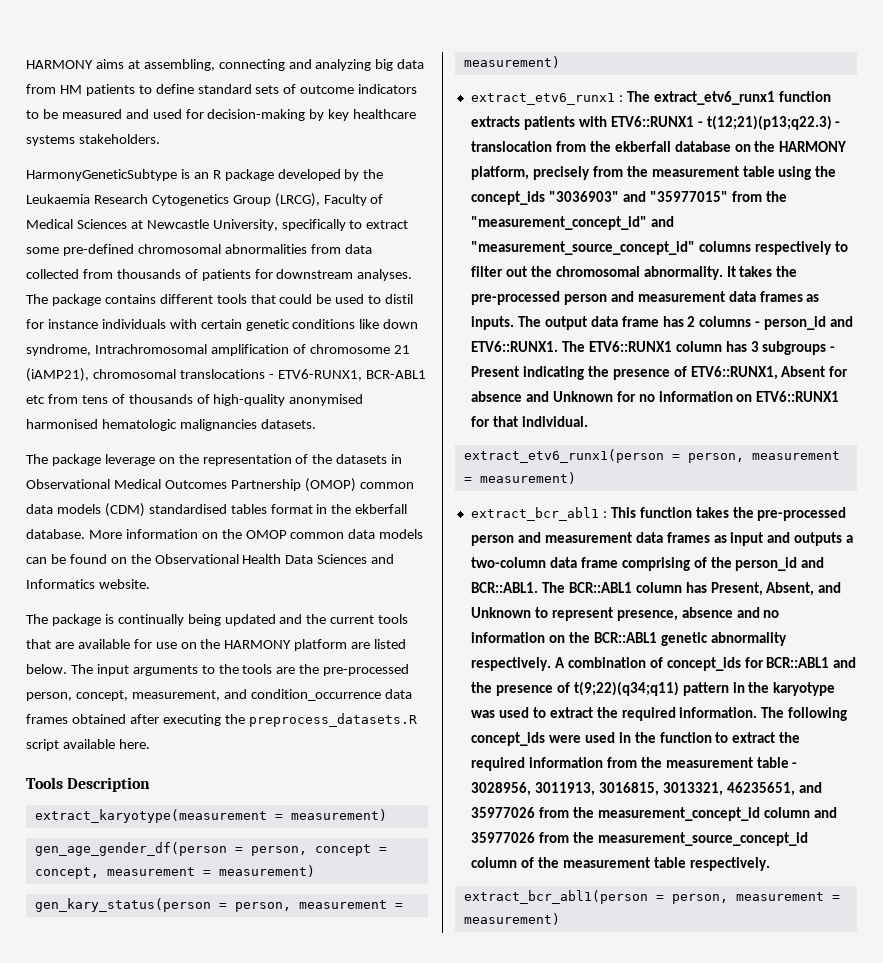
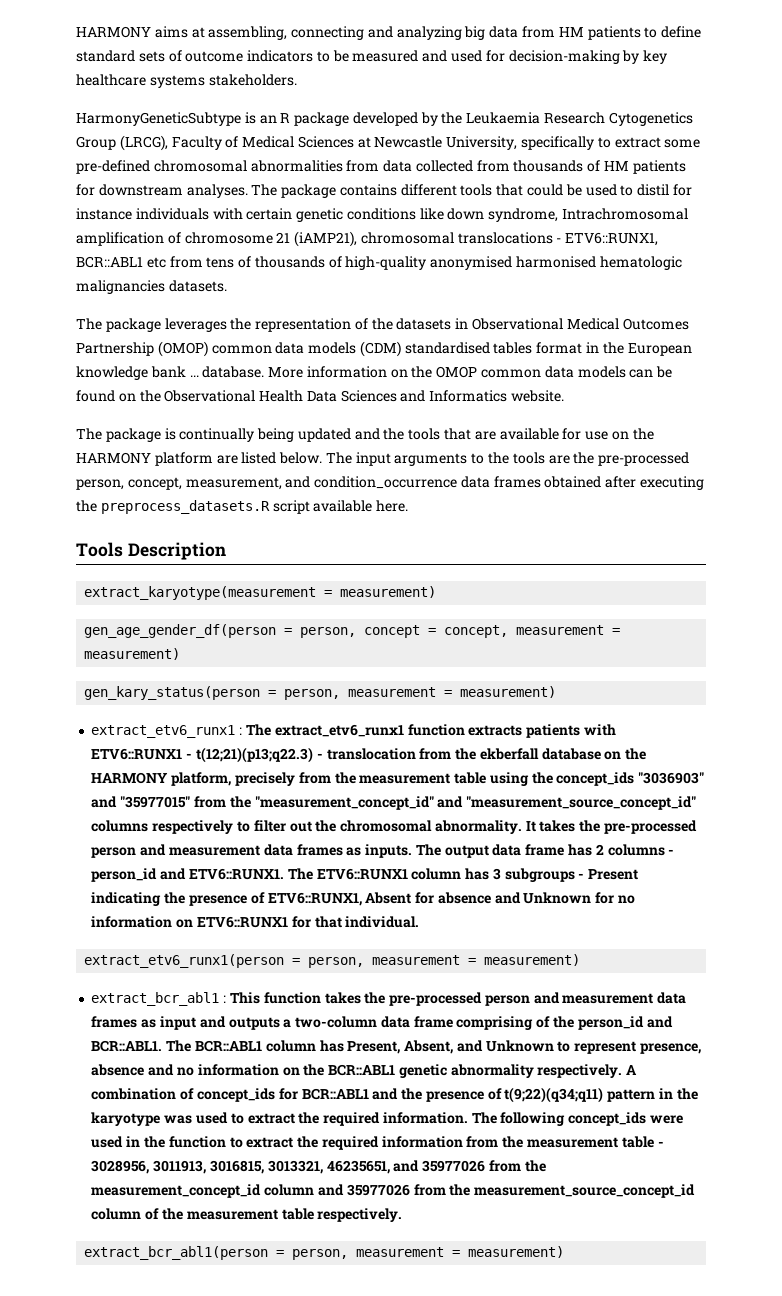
- HarmonyGeneticSubtype is an R package developed by the Leukaemia Research Cytogenetics Group (LRCG), Faculty of Medical Sciences at Newcastle University, specifically to extract some pre-defined chromosomal abnormalities from data collected from thousands of patients for downstream analyses.
+ HarmonyGeneticSubtype is an R package developed by the Leukaemia Research Cytogenetics Group (LRCG), Faculty of Medical Sciences at Newcastle University, specifically to extract some pre-defined chromosomal abnormalities from data collected from thousands of HM patients for downstream analyses.
- The package contains different tools that could be used to distil for instance individuals with certain genetic conditions like down syndrome, Intrachromosomal amplification of chromosome 21 (iAMP21), chromosomal translocations - ETV6-RUNX1, BCR-ABL1 etc from tens of thousands of high-quality anonymised harmonised hematologic malignancies datasets.
+ The package contains different tools that could be used to distil for instance individuals with certain genetic conditions like down syndrome, Intrachromosomal amplification of chromosome 21 (iAMP21), chromosomal translocations - ETV6::RUNX1, BCR::ABL1 etc from tens of thousands of high-quality anonymised harmonised hematologic malignancies datasets.
- The package leverage on the representation of the datasets in Observational Medical Outcomes Partnership (OMOP) common data models (CDM) standardised tables format in the ekberfall database.
+ The package leverages the representation of the datasets in Observational Medical Outcomes Partnership (OMOP) common data models (CDM) standardised tables format in the European knowledge bank ... database.
- The package is continually being updated and the current tools that are available for use on the HARMONY platform are listed below.
+ The package is continually being updated and the tools that are available for use on the HARMONY platform are listed below.

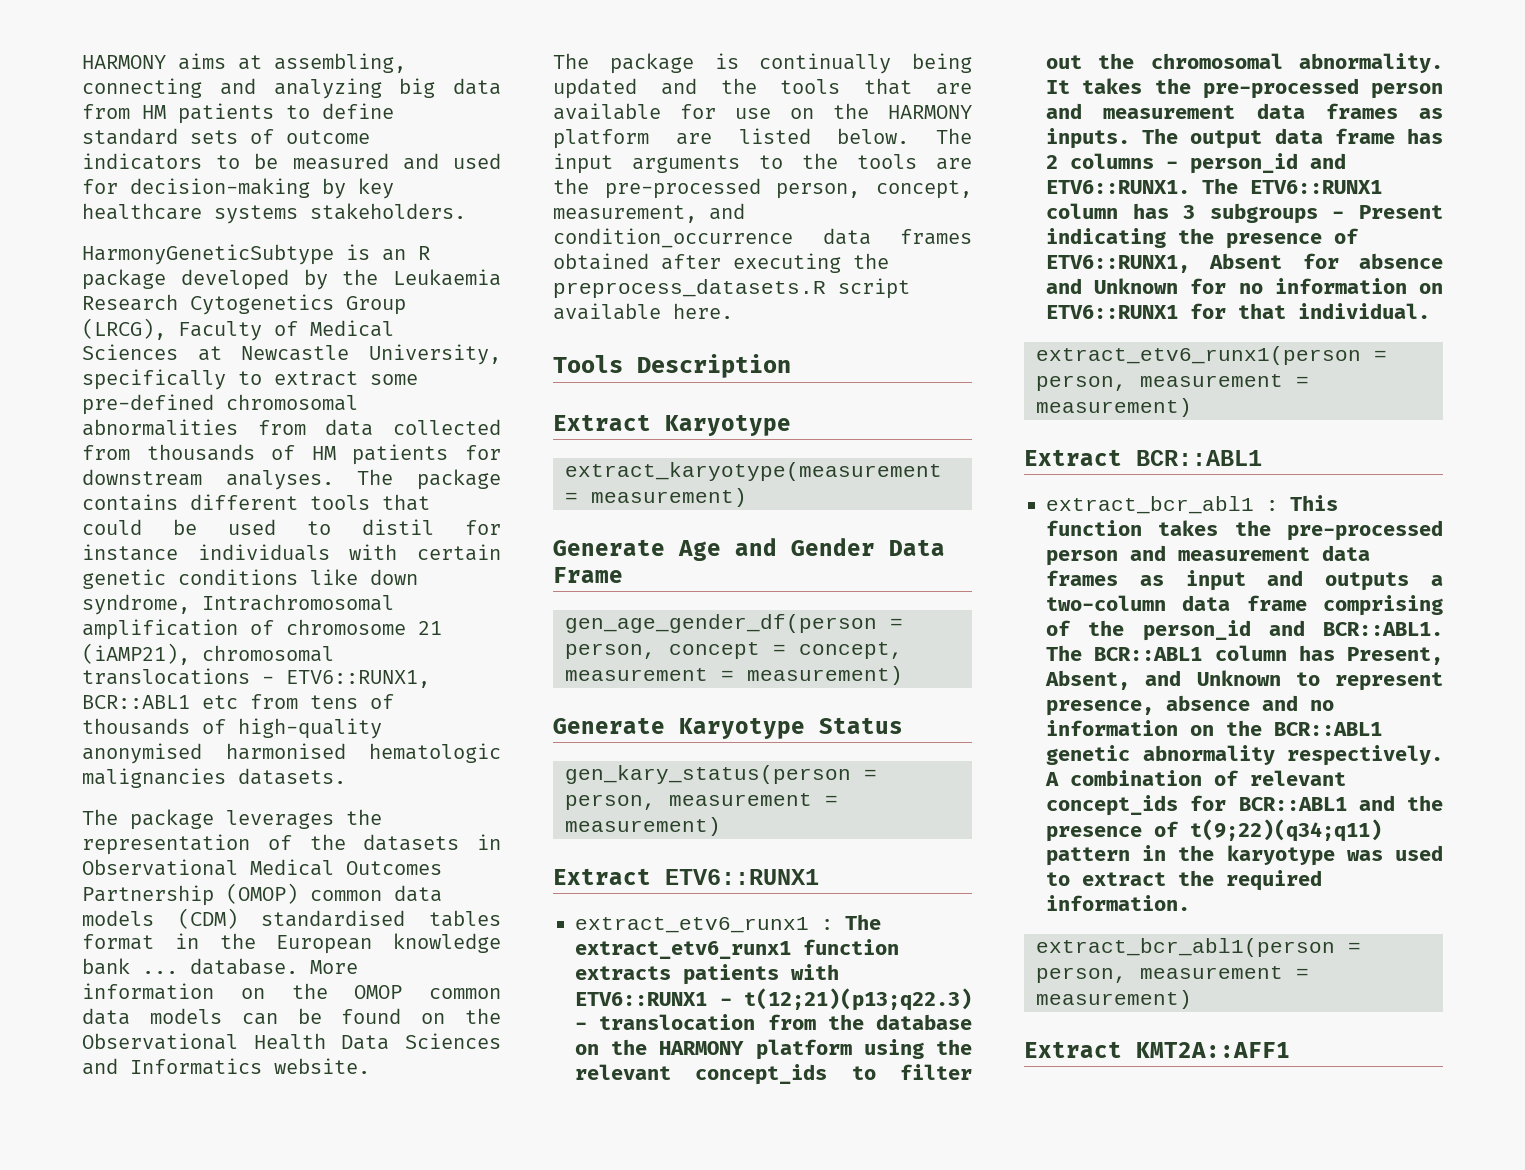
+ Extract Karyotype
+ Generate Age and Gender Data Frame
+ Generate Karyotype Status
+ Extract ETV6::RUNX1
- extract_etv6_runx1 : The extract_etv6_runx1 function extracts patients with ETV6::RUNX1 - t(12;21)(p13;q22.3) - translocation from the ekberfall database on the HARMONY platform, precisely from the measurement table using the concept_ids "3036903" and "35977015" from the "measurement_concept_id" and "measurement_source_concept_id" columns respectively to filter out the chromosomal abnormality.
+ extract_etv6_runx1 : The extract_etv6_runx1 function extracts patients with ETV6::RUNX1 - t(12;21)(p13;q22.3) - translocation from the database on the HARMONY platform using the relevant concept_ids to filter out the chromosomal abnormality.
+ Extract BCR::ABL1
- A combination of concept_ids for BCR::ABL1 and the presence of t(9;22)(q34;q11) pattern in the karyotype was used to extract the required information. The following concept_ids were used in the function to extract the required information from the measurement table - 3028956, 3011913, 3016815, 3013321, 46235651, and 35977026 from the measurement_concept_id column and 35977026 from the measurement_source_concept_id column of the measurement table respectively.
+ A combination of relevant concept_ids for BCR::ABL1 and the presence of t(9;22)(q34;q11) pattern in the karyotype was used to extract the required information.
+ Extract KMT2A::AFF1

